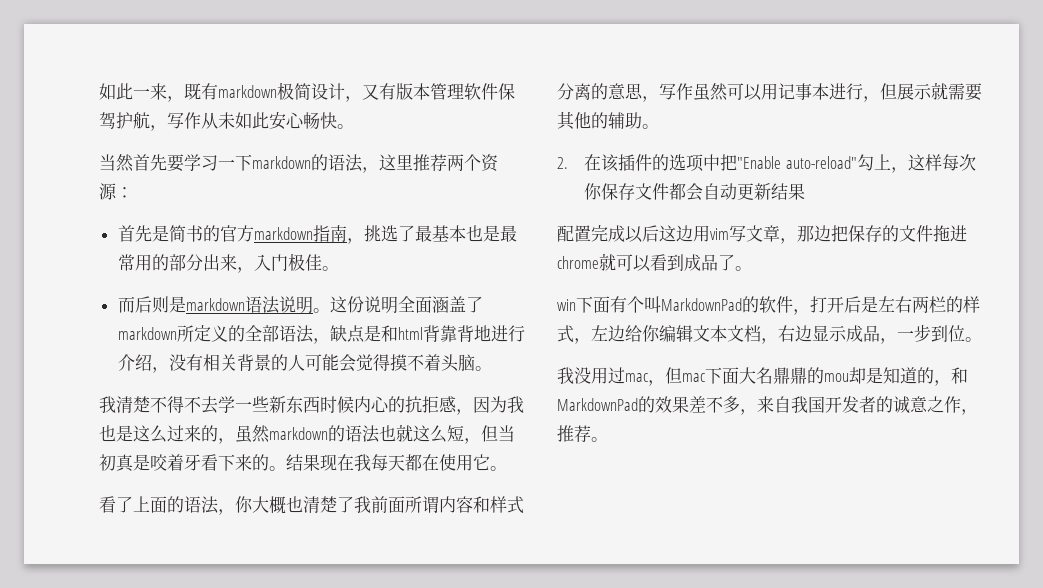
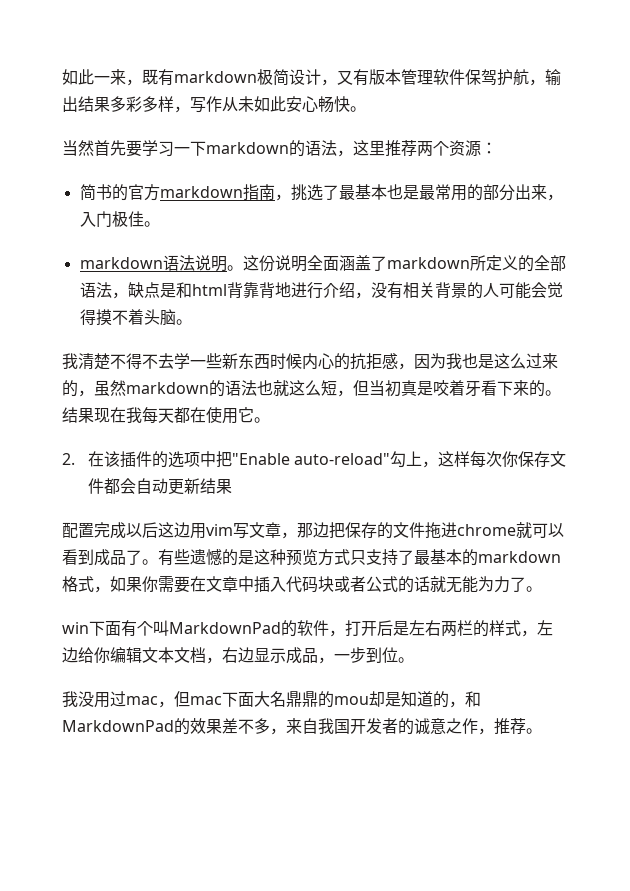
- 如此一来，既有markdown极简设计，又有版本管理软件保驾护航，写作从未如此安心畅快。
+ 如此一来，既有markdown极简设计，又有版本管理软件保驾护航，输出结果多彩多样，写作从未如此安心畅快。
- 首先是简书的官方markdown指南，挑选了最基本也是最常用的部分出来，入门极佳。
+ 简书的官方markdown指南，挑选了最基本也是最常用的部分出来，入门极佳。
- 而后则是markdown语法说明。
+ markdown语法说明。
- 看了上面的语法，你大概也清楚了我前面所谓内容和样式分离的意思，写作虽然可以用记事本进行，但展示就需要其他的辅助。
+ 有些遗憾的是这种预览方式只支持了最基本的markdown格式，如果你需要在文章中插入代码块或者公式的话就无能为力了。

